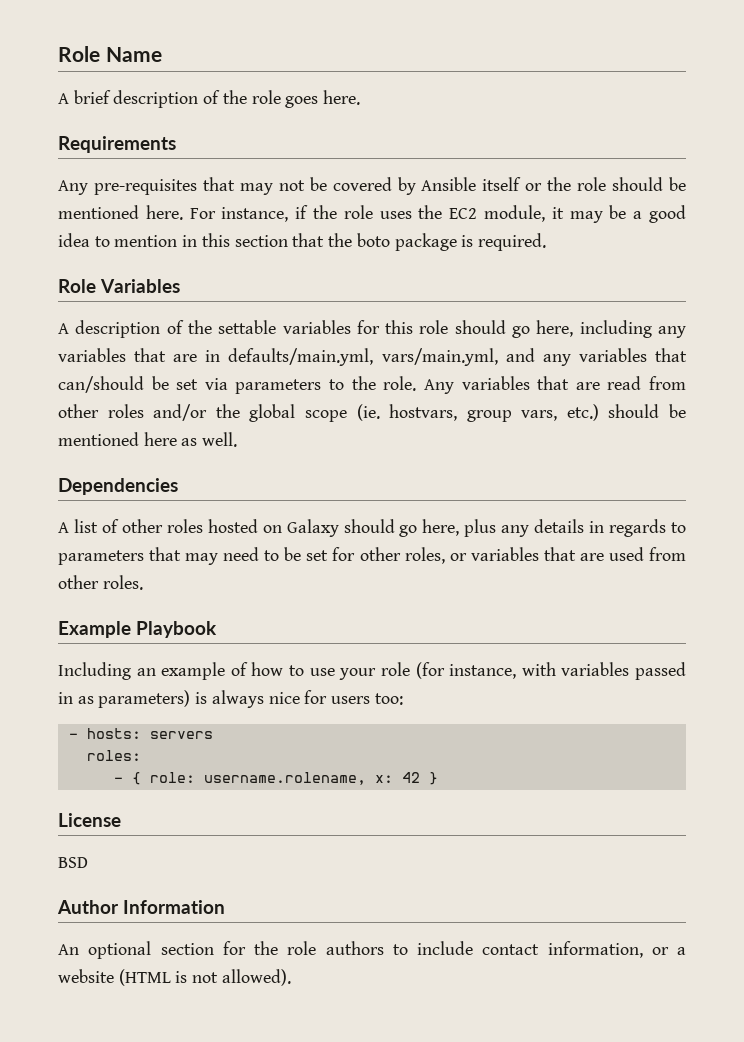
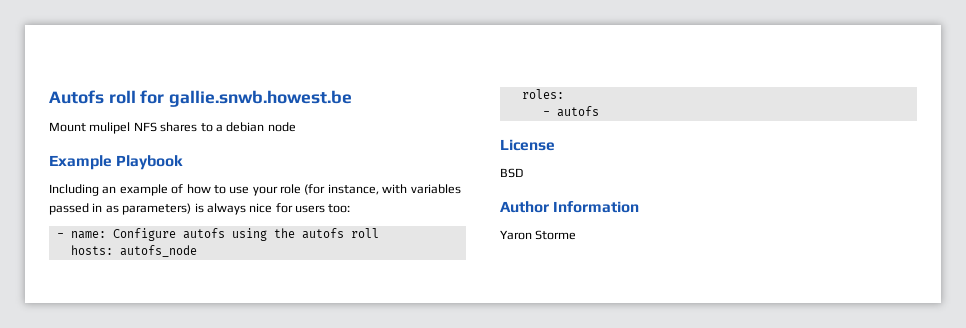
- Role Name
- A brief description of the role goes here.
- Requirements
- Any pre-requisites that may not be covered by Ansible itself or the role should be mentioned here. For instance, if the role uses the EC2 module, it may be a good idea to mention in this section that the boto package is required.
- Role Variables
- A description of the settable variables for this role should go here, including any variables that are in defaults/main.yml, vars/main.yml, and any variables that can/should be set via parameters to the role. Any variables that are read from other roles and/or the global scope (ie. hostvars, group vars, etc.) should be mentioned here as well.
- Dependencies
- A list of other roles hosted on Galaxy should go here, plus any details in regards to parameters that may need to be set for other roles, or variables that are used from other roles.
+ Autofs roll for gallie.snwb.howest.be
+ Mount mulipel NFS shares to a debian node
- - hosts: servers
+ - name: Configure autofs using the autofs roll
+ hosts: autofs_node
  roles:
- - { role: username.rolename, x: 42 }
+ - autofs
  License
  BSD
  Author Information
- An optional section for the role authors to include contact information, or a website (HTML is not allowed).
+ Yaron Storme

